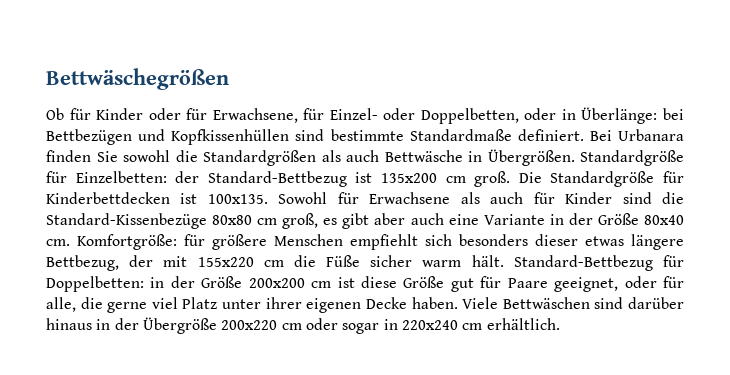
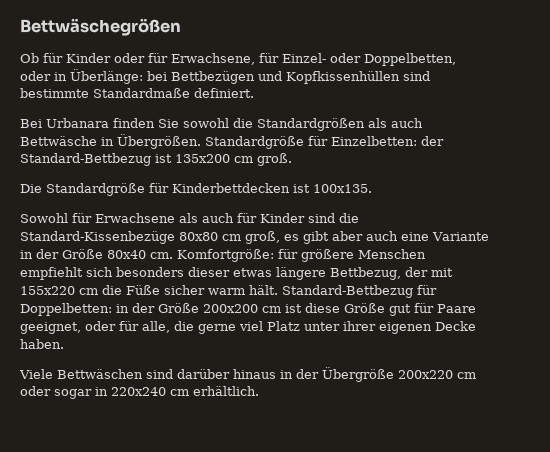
- Ob für Kinder oder für Erwachsene, für Einzel- oder Doppelbetten, oder in Überlänge: bei Bettbezügen und Kopfkissenhüllen sind bestimmte Standardmaße definiert. Bei Urbanara finden Sie sowohl die Standardgrößen als auch Bettwäsche in Übergrößen.
+ Ob für Kinder oder für Erwachsene, für Einzel- oder Doppelbetten, oder in Überlänge: bei Bettbezügen und Kopfkissenhüllen sind bestimmte Standardmaße definiert.
+ Bei Urbanara finden Sie sowohl die Standardgrößen als auch Bettwäsche in Übergrößen.
- Standardgröße für Einzelbetten: der Standard-Bettbezug ist 135x200 cm groß. Die Standardgröße für Kinderbettdecken ist 100x135. Sowohl für Erwachsene als auch für Kinder sind die Standard-Kissenbezüge 80x80 cm groß, es gibt aber auch eine Variante in der Größe 80x40 cm.
+ Standardgröße für Einzelbetten: der Standard-Bettbezug ist 135x200 cm groß.
+ Die Standardgröße für Kinderbettdecken ist 100x135.
+ Sowohl für Erwachsene als auch für Kinder sind die Standard-Kissenbezüge 80x80 cm groß, es gibt aber auch eine Variante in der Größe 80x40 cm.
- Standard-Bettbezug für Doppelbetten: in der Größe 200x200 cm ist diese Größe gut für Paare geeignet, oder für alle, die gerne viel Platz unter ihrer eigenen Decke haben. Viele Bettwäschen sind darüber hinaus in der Übergröße 200x220 cm oder sogar in 220x240 cm erhältlich.
+ Standard-Bettbezug für Doppelbetten: in der Größe 200x200 cm ist diese Größe gut für Paare geeignet, oder für alle, die gerne viel Platz unter ihrer eigenen Decke haben.
+ Viele Bettwäschen sind darüber hinaus in der Übergröße 200x220 cm oder sogar in 220x240 cm erhältlich.

